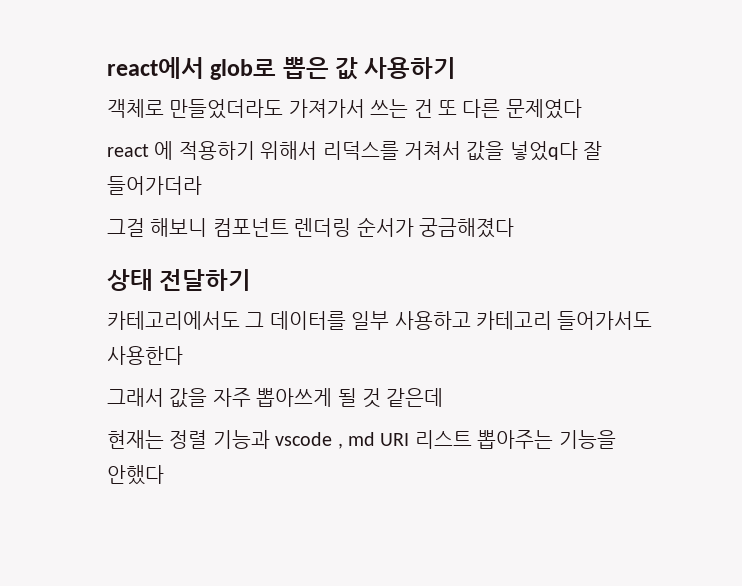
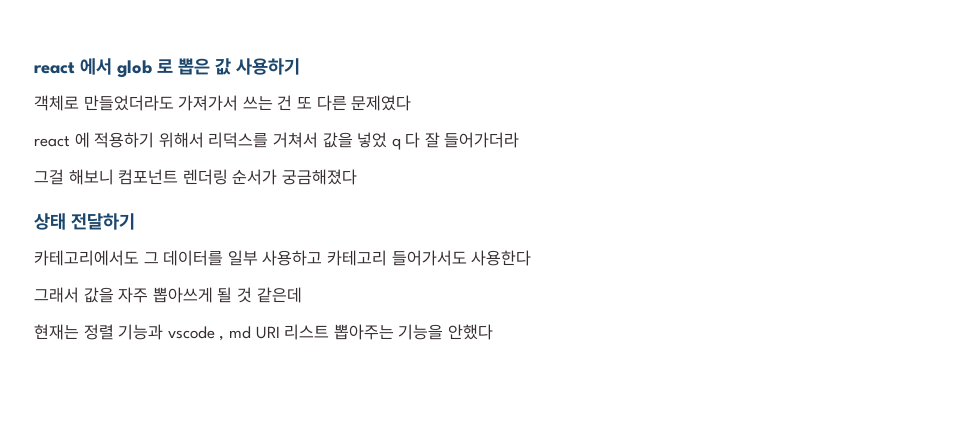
- react에서 glob로 뽑은 값 사용하기
+ react 에서 glob 로 뽑은 값 사용하기
- react 에 적용하기 위해서 리덕스를 거쳐서 값을 넣었q다 잘 들어가더라
+ react 에 적용하기 위해서 리덕스를 거쳐서 값을 넣었 q 다 잘 들어가더라

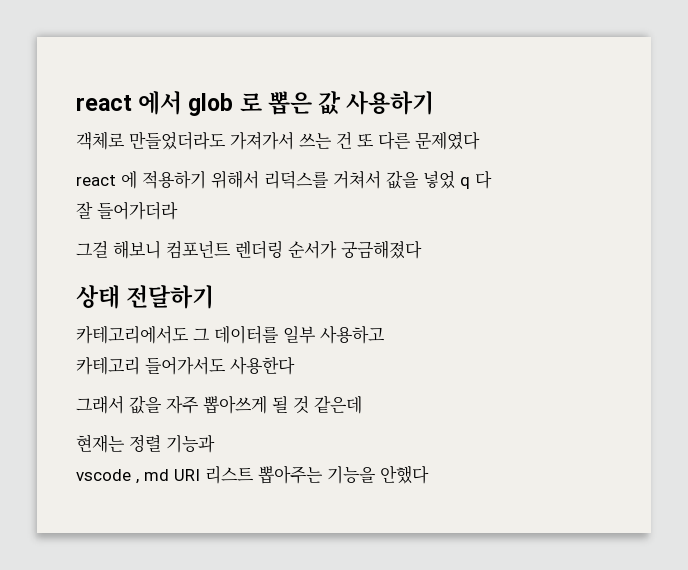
- react 에 적용하기 위해서 리덕스를 거쳐서 값을 넣었 q 다 잘 들어가더라
+ react 에 적용하기 위해서 리덕스를 거쳐서 값을 넣었 q 다
+ 잘 들어가더라
- 카테고리에서도 그 데이터를 일부 사용하고 카테고리 들어가서도 사용한다
+ 카테고리에서도 그 데이터를 일부 사용하고
+ 카테고리 들어가서도 사용한다
- 현재는 정렬 기능과 vscode , md URI 리스트 뽑아주는 기능을 안했다
+ 현재는 정렬 기능과
+ vscode , md URI 리스트 뽑아주는 기능을 안했다

